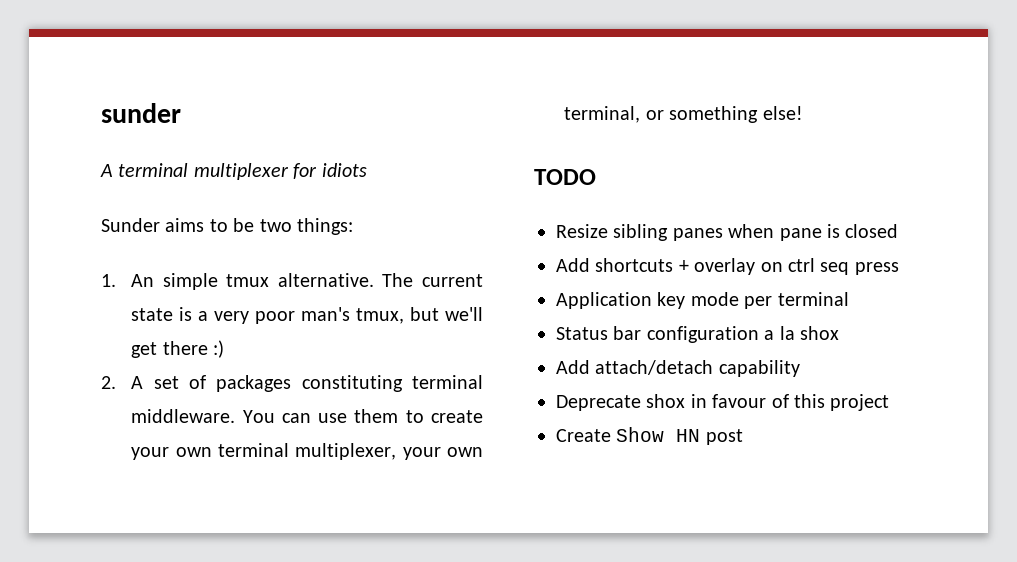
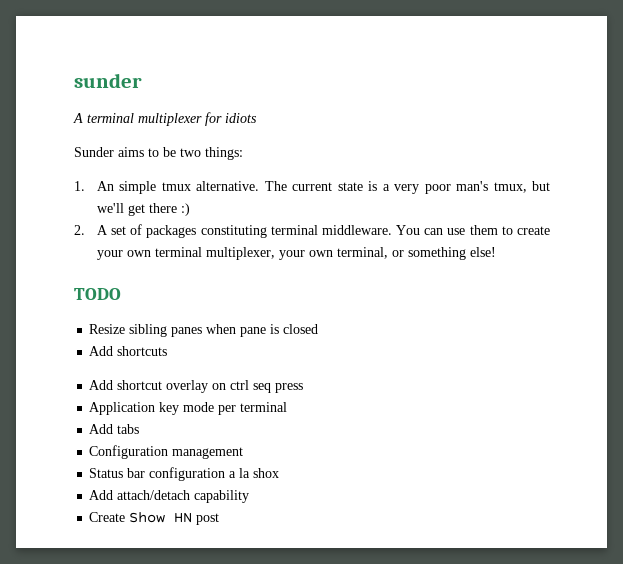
- Add shortcuts + overlay on ctrl seq press
+ Add shortcuts
+ Add shortcut overlay on ctrl seq press
+ Add tabs
+ Configuration management
- Deprecate shox in favour of this project

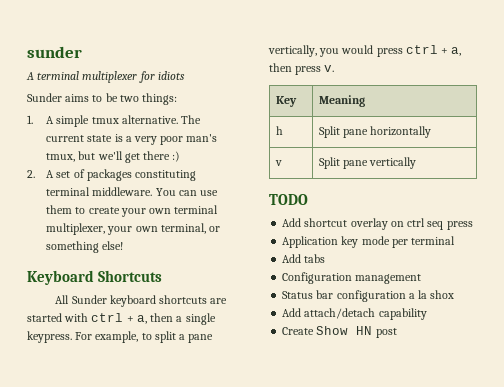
- 1. An simple tmux alternative.
+ 1. A simple tmux alternative.
+ Keyboard Shortcuts
+ All Sunder keyboard shortcuts are started with ctrl + a, then a single keypress. For example, to split a pane vertically, you would press ctrl + a, then press v.
+ Key | Meaning
+ h | Split pane horizontally
+ v | Split pane vertically
  TODO
- Resize sibling panes when pane is closed
- Add shortcuts

